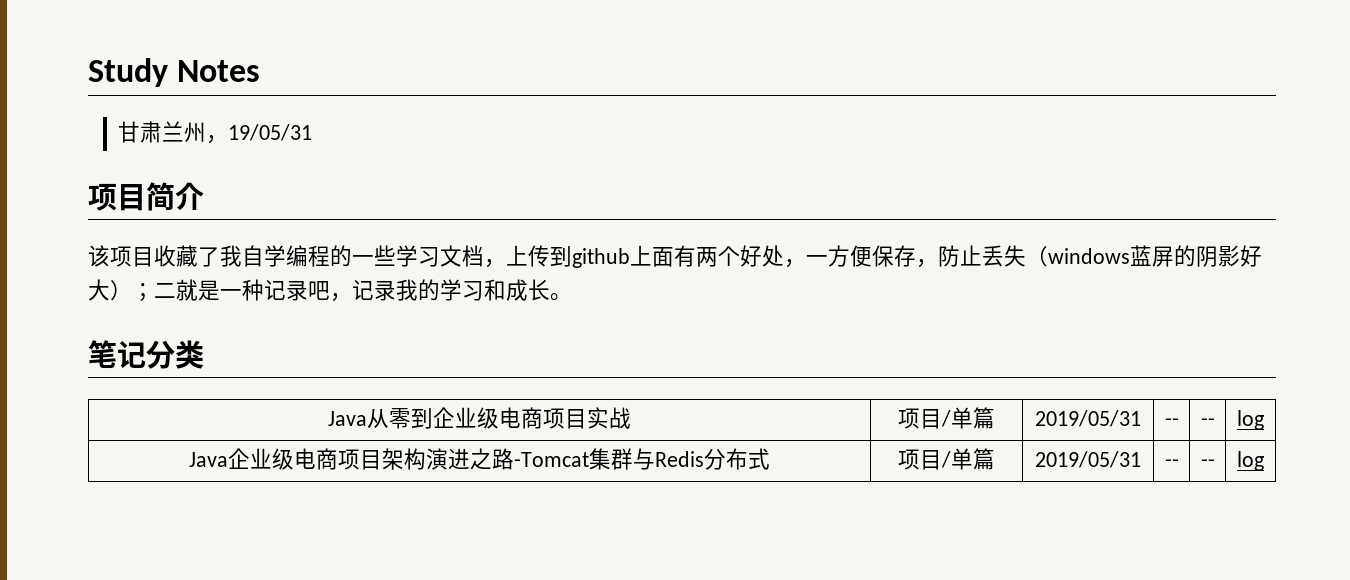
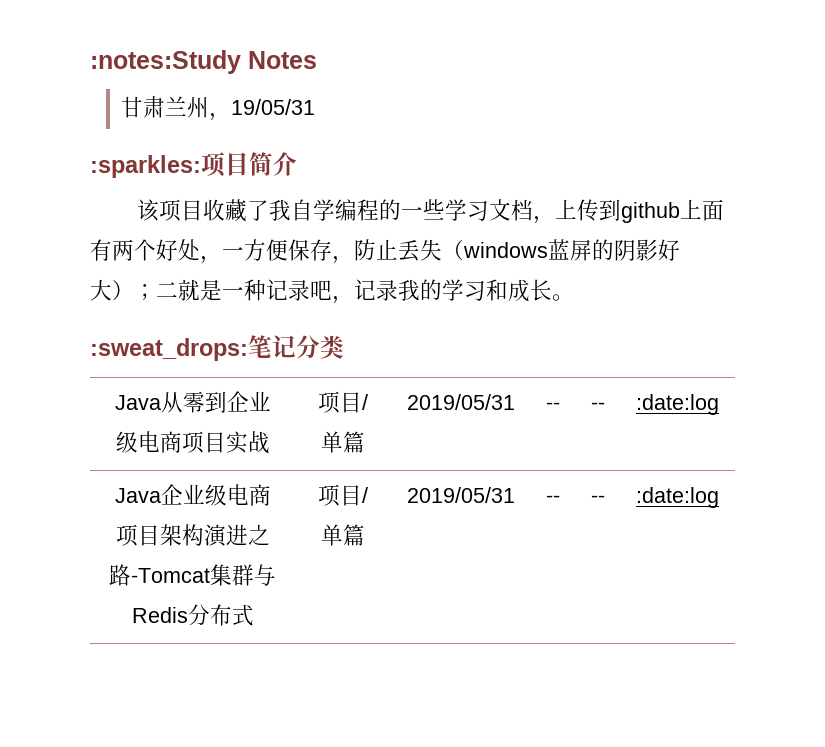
- Study Notes
+ :notes:Study Notes
- 项目简介
+ :sparkles:项目简介
- 笔记分类
+ :sweat_drops:笔记分类
- Java从零到企业级电商项目实战 | 项目/单篇 | 2019/05/31 | -- | -- | log
+ Java从零到企业级电商项目实战 | 项目/单篇 | 2019/05/31 | -- | -- | :date:log
- Java企业级电商项目架构演进之路-Tomcat集群与Redis分布式 | 项目/单篇 | 2019/05/31 | -- | -- | log
+ Java企业级电商项目架构演进之路-Tomcat集群与Redis分布式 | 项目/单篇 | 2019/05/31 | -- | -- | :date:log

